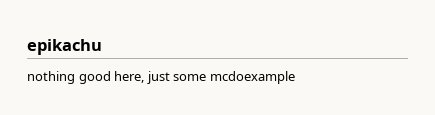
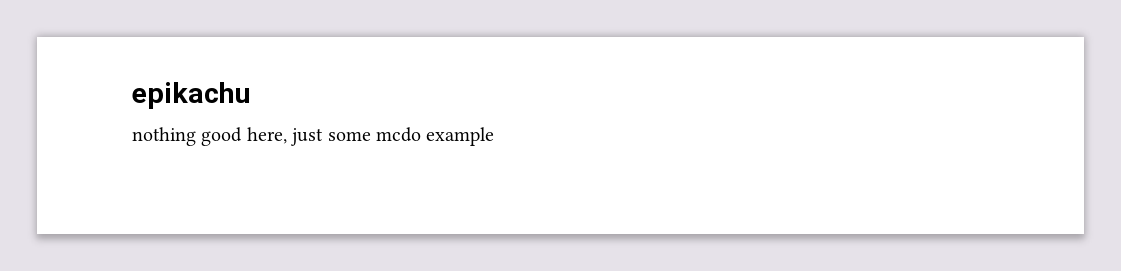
- nothing good here, just some mcdoexample
+ nothing good here, just some mcdo example

